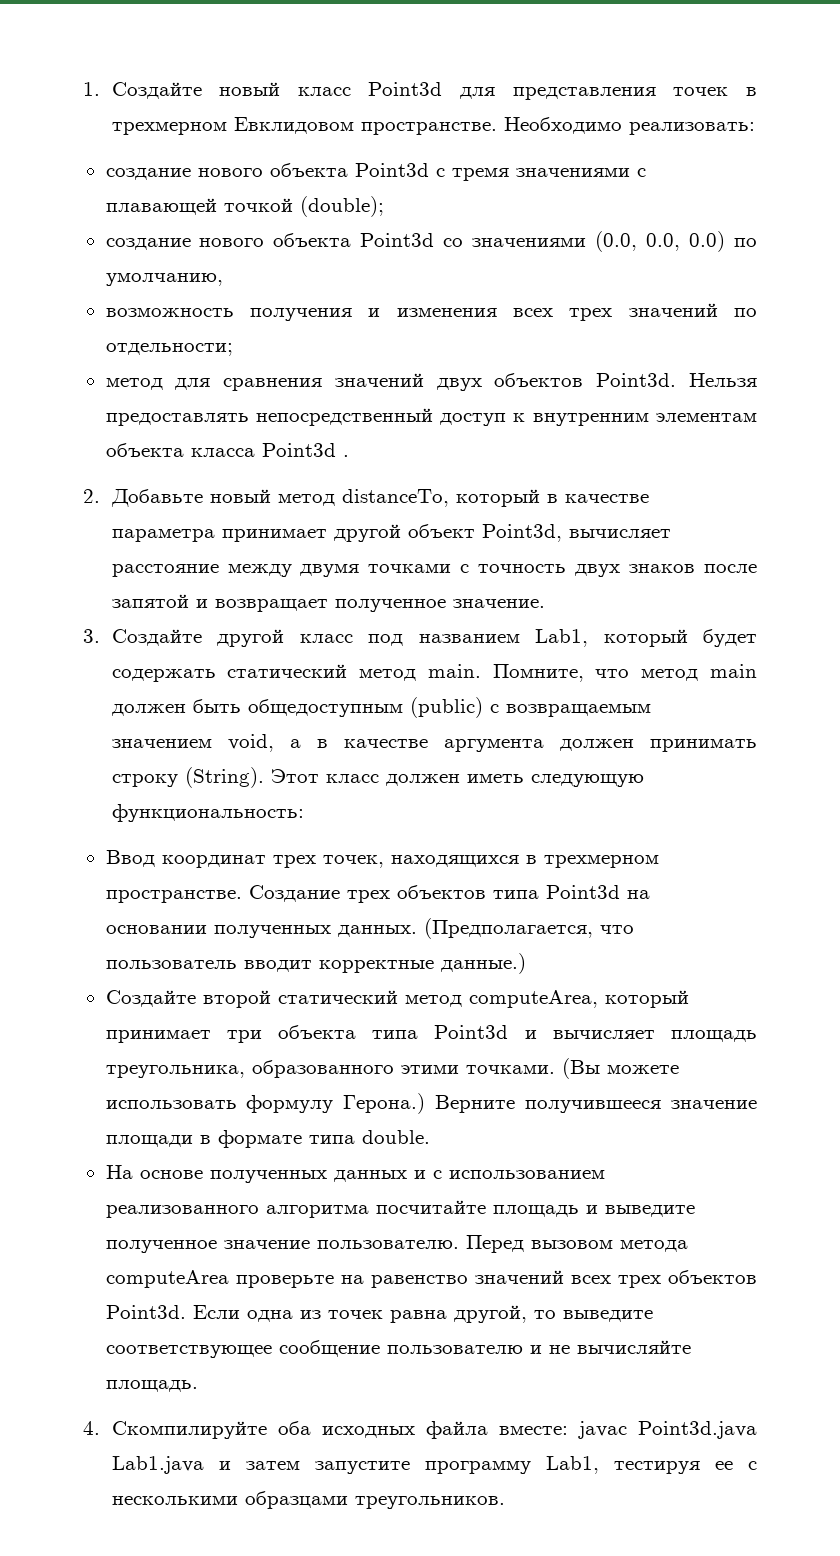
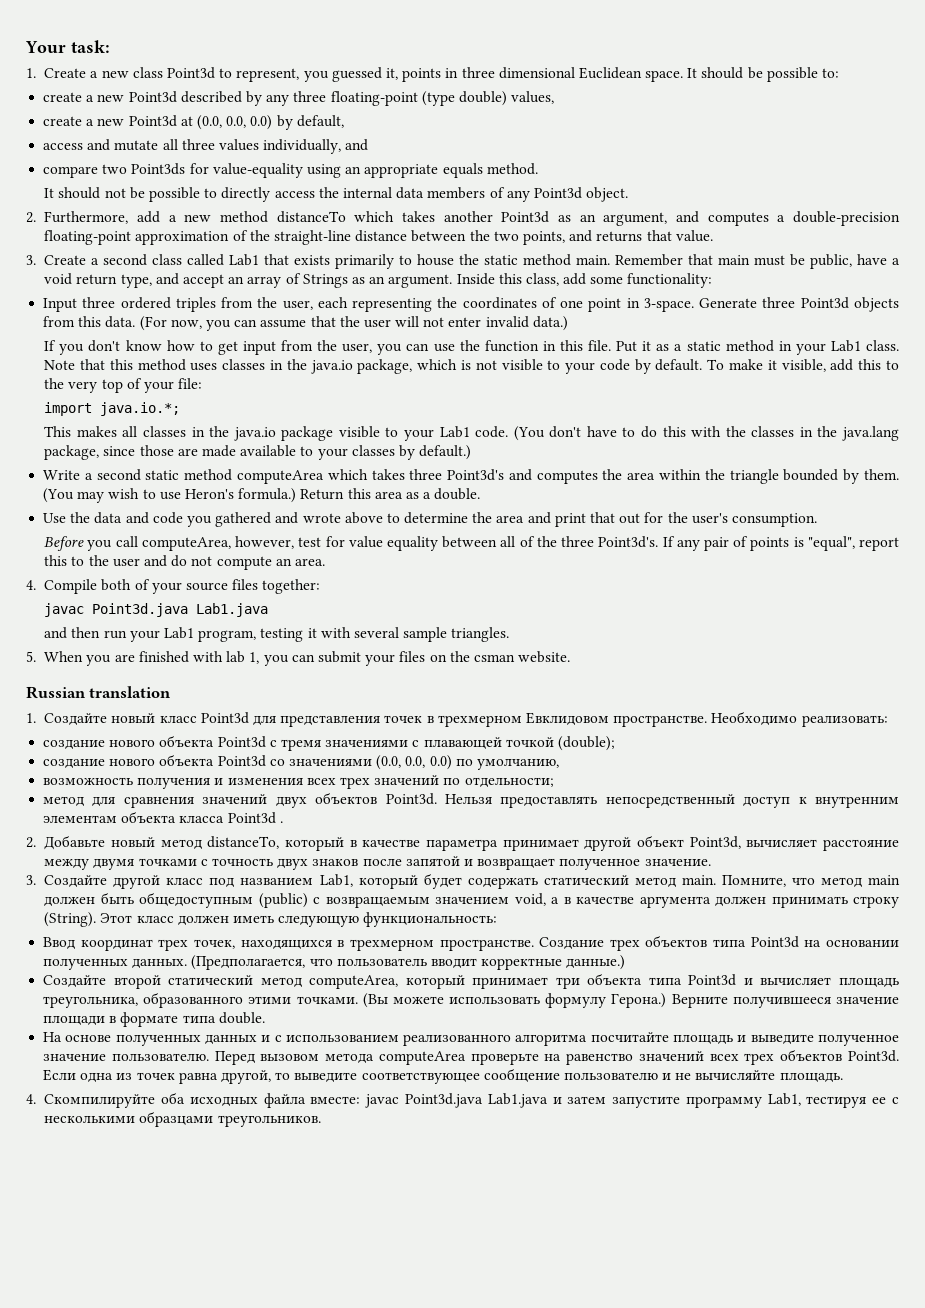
+ Your task:
+ 1. Create a new class Point3d to represent, you guessed it, points in three dimensional Euclidean space. It should be possible to:
+ create a new Point3d described by any three floating-point (type double) values,
+ create a new Point3d at (0.0, 0.0, 0.0) by default,
+ access and mutate all three values individually, and
+ compare two Point3ds for value-equality using an appropriate equals method.
+ It should not be possible to directly access the internal data members of any Point3d object.
+ 2. Furthermore, add a new method distanceTo which takes another Point3d as an argument, and computes a double-precision floating-point approximation of the straight-line distance between the two points, and returns that value.
+ 3. Create a second class called Lab1 that exists primarily to house the static method main. Remember that main must be public, have a void return type, and accept an array of Strings as an argument. Inside this class, add some functionality:
+ Input three ordered triples from the user, each representing the coordinates of one point in 3-space. Generate three Point3d objects from this data. (For now, you can assume that the user will not enter invalid data.)
+ If you don't know how to get input from the user, you can use the function in this file. Put it as a static method in your Lab1 class. Note that this method uses classes in the java.io package, which is not visible to your code by default. To make it visible, add this to the very top of your file:
+ import java.io.*;
+ This makes all classes in the java.io package visible to your Lab1 code. (You don't have to do this with the classes in the java.lang package, since those are made available to your classes by default.)
+ Write a second static method computeArea which takes three Point3d's and computes the area within the triangle bounded by them. (You may wish to use Heron's formula.) Return this area as a double.
+ Use the data and code you gathered and wrote above to determine the area and print that out for the user's consumption.
+ Before you call computeArea, however, test for value equality between all of the three Point3d's. If any pair of points is "equal", report this to the user and do not compute an area.
+ 4. Compile both of your source files together:
+ javac Point3d.java Lab1.java
+ and then run your Lab1 program, testing it with several sample triangles.
+ 5. When you are finished with lab 1, you can submit your files on the csman website.
+ Russian translation

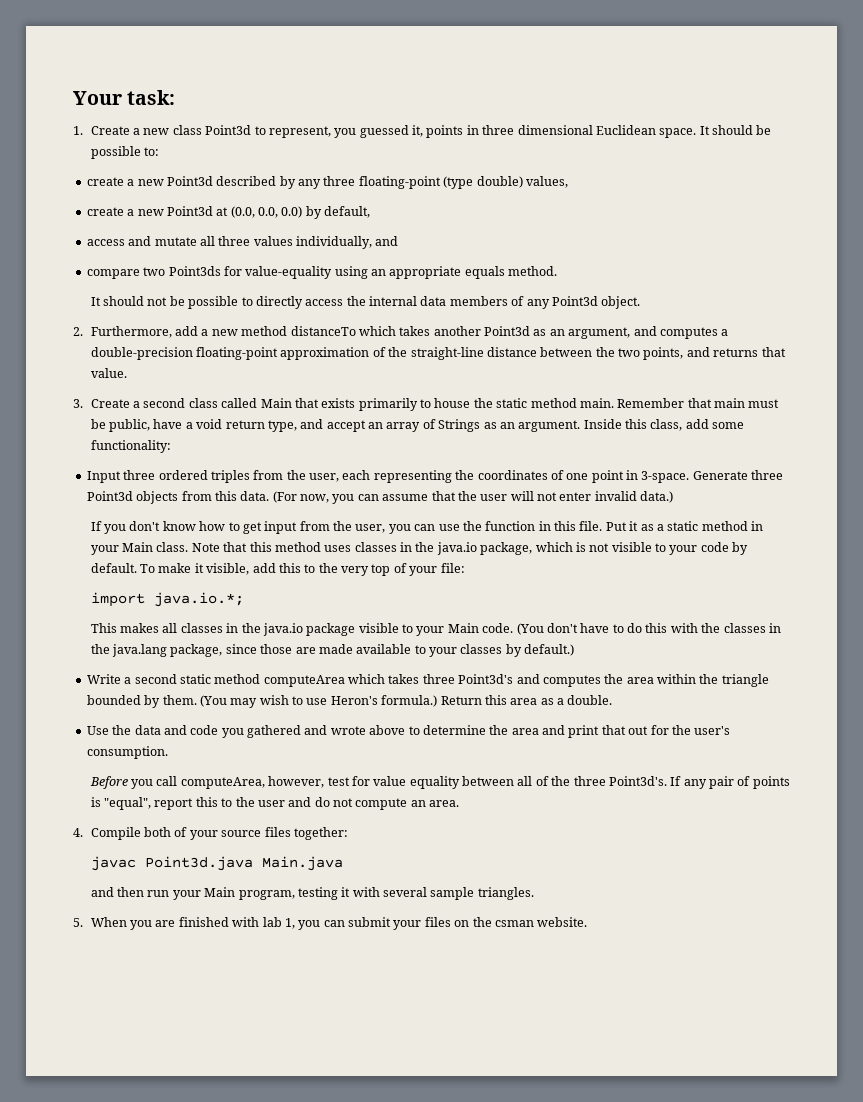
- 3. Create a second class called Lab1 that exists primarily to house the static method main.
+ 3. Create a second class called Main that exists primarily to house the static method main.
- Put it as a static method in your Lab1 class.
+ Put it as a static method in your Main class.
- This makes all classes in the java.io package visible to your Lab1 code.
+ This makes all classes in the java.io package visible to your Main code.
  4. Compile both of your source files together:
- javac Point3d.java Lab1.java
+ javac Point3d.java Main.java
- and then run your Lab1 program, testing it with several sample triangles.
+ and then run your Main program, testing it with several sample triangles.
- Russian translation
- 1. Создайте новый класс Point3d для представления точек в трехмерном Евклидовом пространстве. Необходимо реализовать:
- создание нового объекта Point3d с тремя значениями с плавающей точкой (double);
- создание нового объекта Point3d со значениями (0.0, 0.0, 0.0) по умолчанию,
- возможность получения и изменения всех трех значений по отдельности;
- метод для сравнения значений двух объектов Point3d. Нельзя предоставлять непосредственный доступ к внутренним элементам объекта класса Point3d .
- 2. Добавьте новый метод distanceTo, который в качестве параметра принимает другой объект Point3d, вычисляет расстояние между двумя точками с точность двух знаков после запятой и возвращает полученное значение.
- 3. Создайте другой класс под названием Lab1, который будет содержать статический метод main. Помните, что метод main должен быть общедоступным (public) с возвращаемым значением void, а в качестве аргумента должен принимать строку (String). Этот класс должен иметь следующую функциональность:
- Ввод координат трех точек, находящихся в трехмерном пространстве. Создание трех объектов типа Point3d на основании полученных данных. (Предполагается, что пользователь вводит корректные данные.)
- Создайте второй статический метод computeArea, который принимает три объекта типа Point3d и вычисляет площадь треугольника, образованного этими точками. (Вы можете использовать формулу Герона.) Верните получившееся значение площади в формате типа double.
- На основе полученных данных и с использованием реализованного алгоритма посчитайте площадь и выведите полученное значение пользователю. Перед вызовом метода computeArea проверьте на равенство значений всех трех объектов Point3d. Если одна из точек равна другой, то выведите соответствующее сообщение пользователю и не вычисляйте площадь.
- 4. Скомпилируйте оба исходных файла вместе: javac Point3d.java Lab1.java и затем запустите программу Lab1, тестируя ее с несколькими образцами треугольников.

